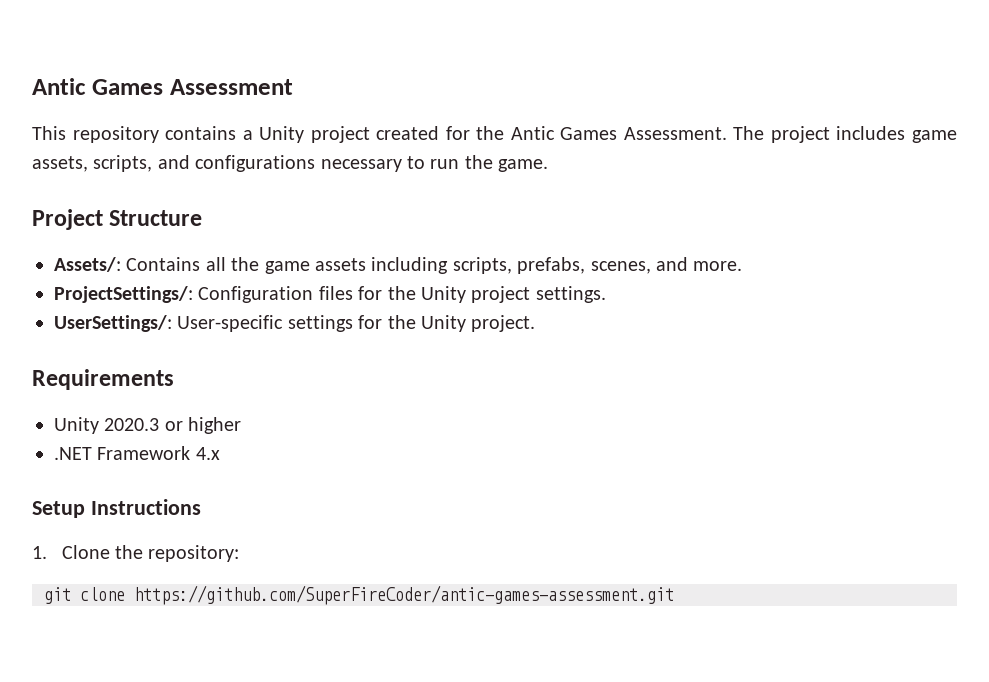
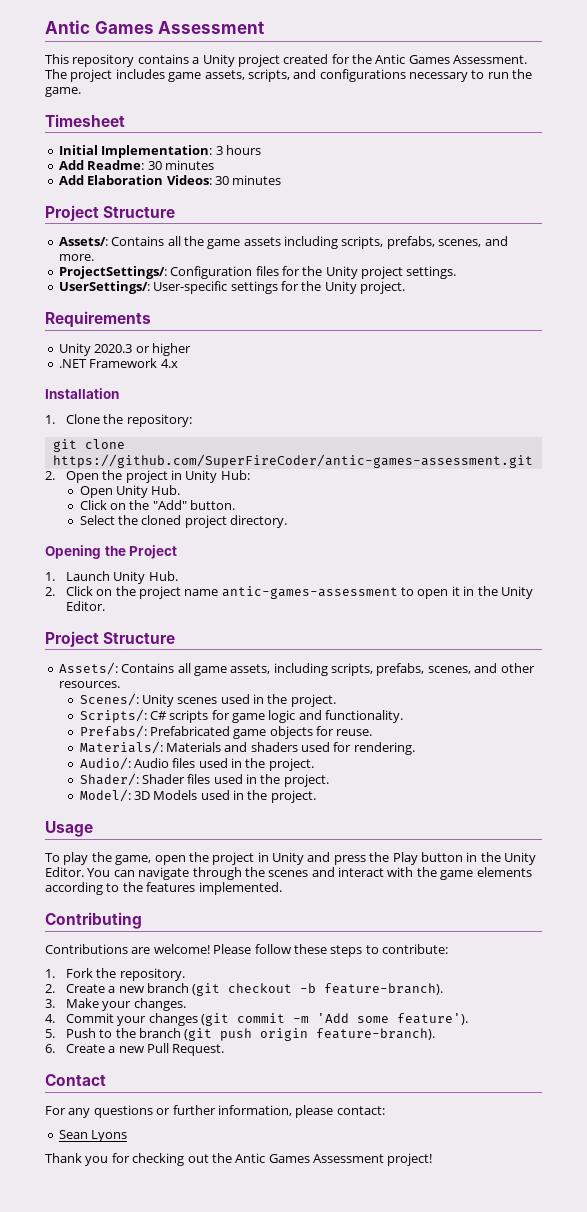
+ Timesheet
+ Initial Implementation: 3 hours
+ Add Readme: 30 minutes
+ Add Elaboration Videos: 30 minutes
- Setup Instructions
+ Installation
+ 2. Open the project in Unity Hub:
+ Open Unity Hub.
+ Click on the "Add" button.
+ Select the cloned project directory.
+ Opening the Project
+ 1. Launch Unity Hub.
+ 2. Click on the project name antic-games-assessment to open it in the Unity Editor.
+ Project Structure
+ Assets/: Contains all game assets, including scripts, prefabs, scenes, and other resources.
+ Scenes/: Unity scenes used in the project.
+ Scripts/: C# scripts for game logic and functionality.
+ Prefabs/: Prefabricated game objects for reuse.
+ Materials/: Materials and shaders used for rendering.
+ Audio/: Audio files used in the project.
+ Shader/: Shader files used in the project.
+ Model/: 3D Models used in the project.
+ Usage
+ To play the game, open the project in Unity and press the Play button in the Unity Editor. You can navigate through the scenes and interact with the game elements according to the features implemented.
+ Contributing
+ Contributions are welcome! Please follow these steps to contribute:
+ 1. Fork the repository.
+ 2. Create a new branch (git checkout -b feature-branch).
+ 3. Make your changes.
+ 4. Commit your changes (git commit -m 'Add some feature').
+ 5. Push to the branch (git push origin feature-branch).
+ 6. Create a new Pull Request.
+ Contact
+ For any questions or further information, please contact:
+ Sean Lyons
+ Thank you for checking out the Antic Games Assessment project!

